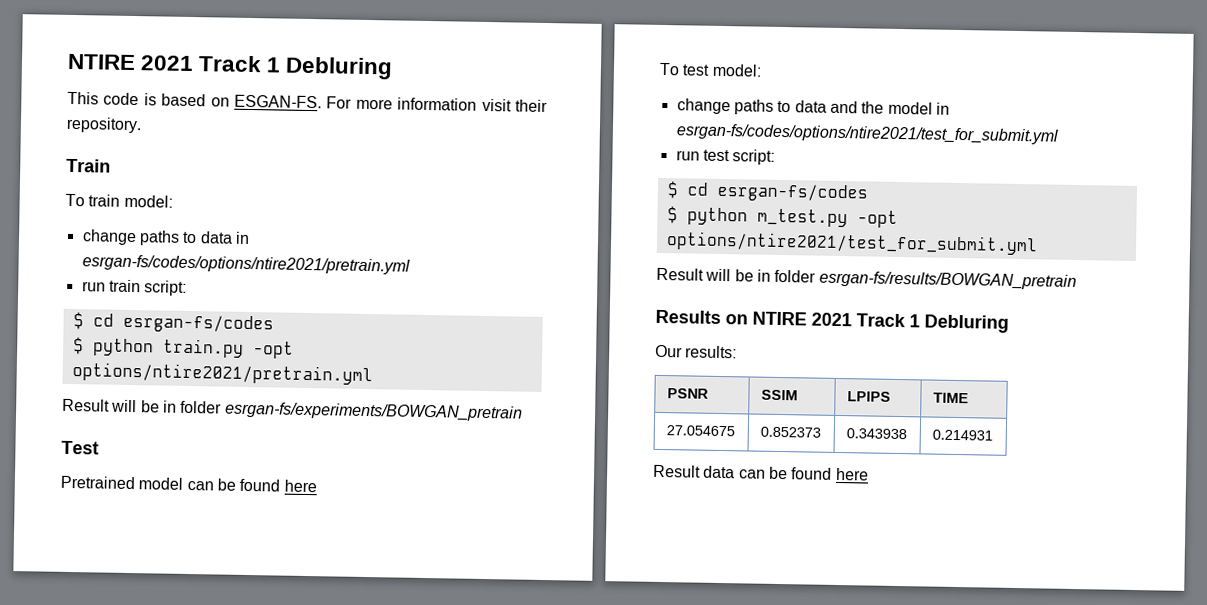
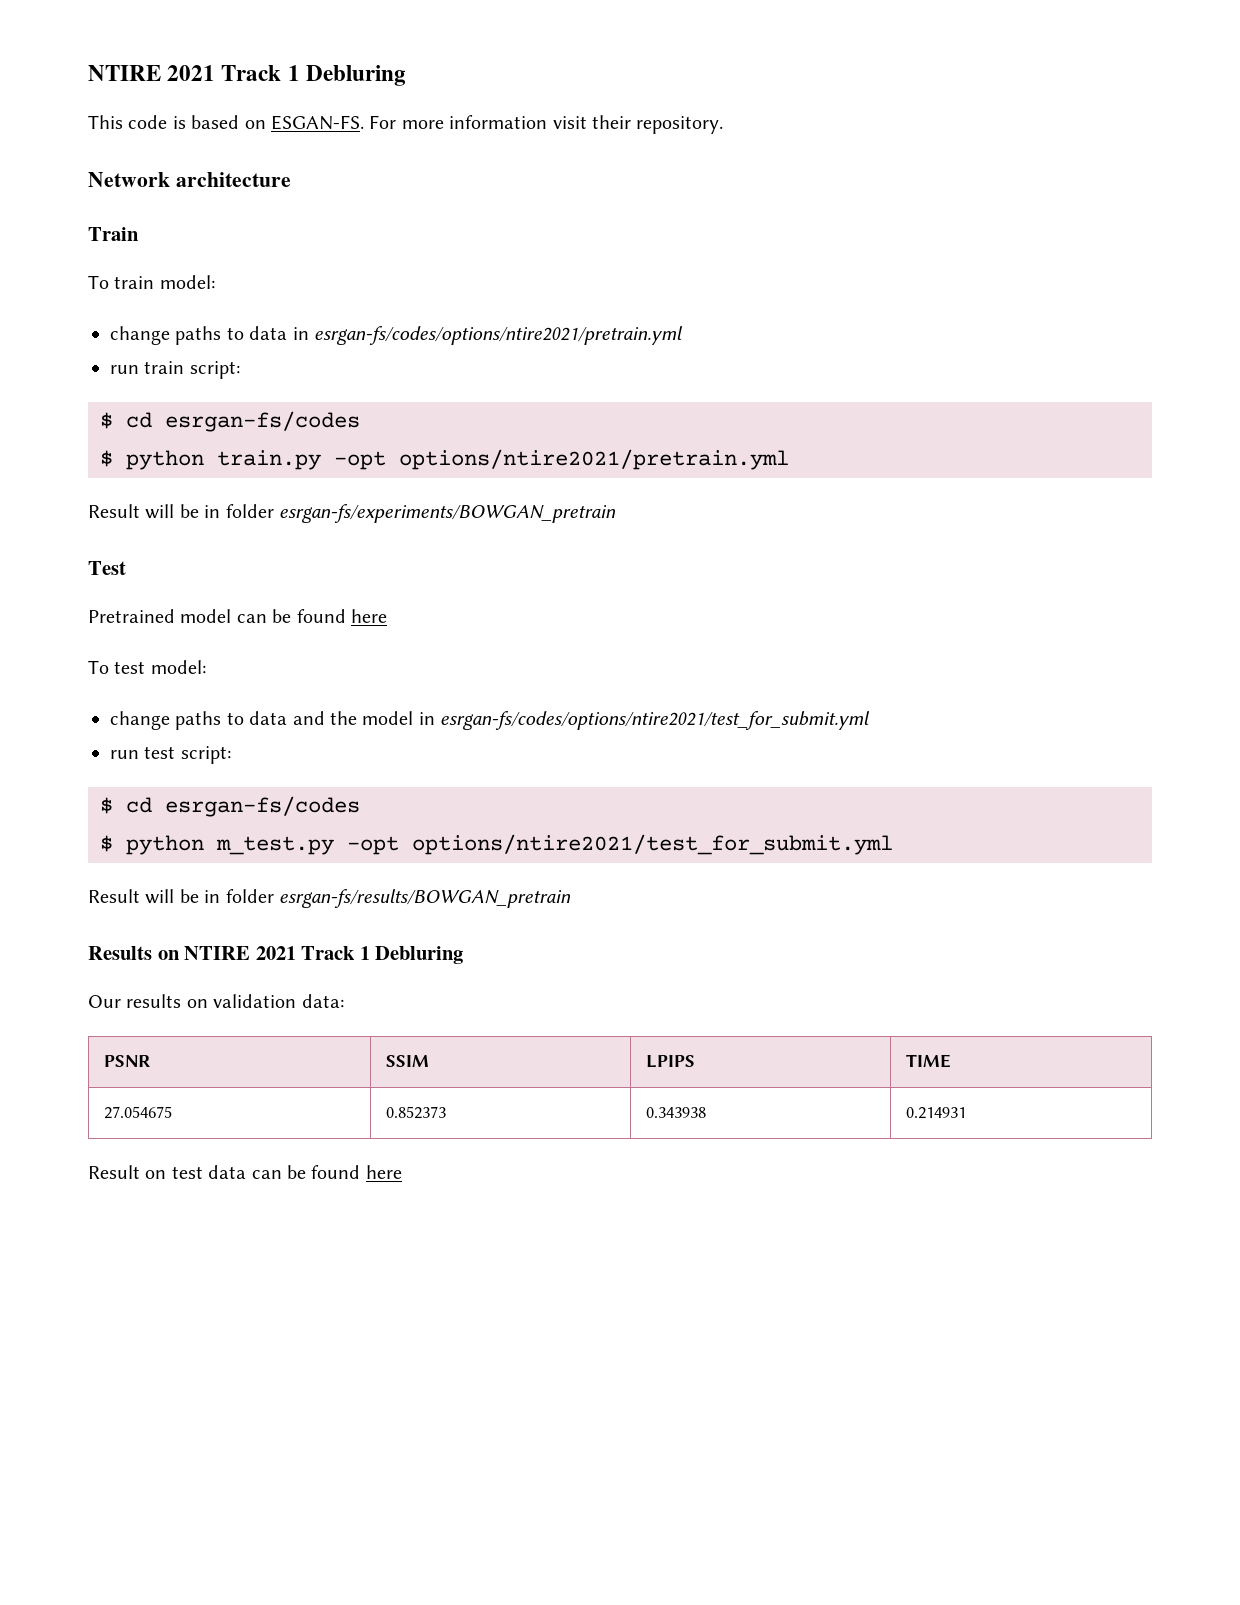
+ Network architecture
- Our results:
+ Our results on validation data:
- Result data can be found here
+ Result on test data can be found here

